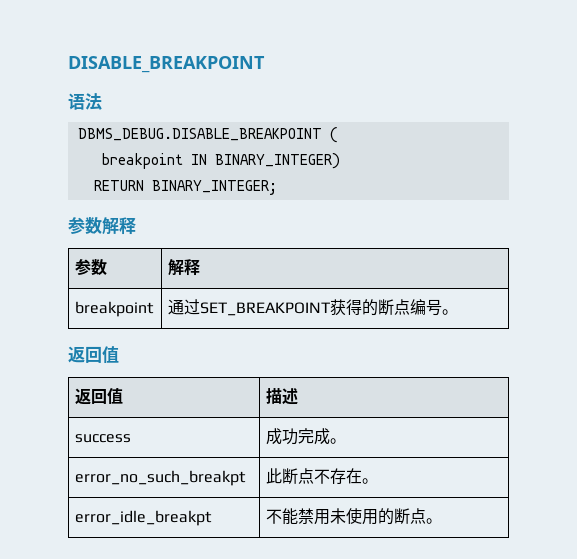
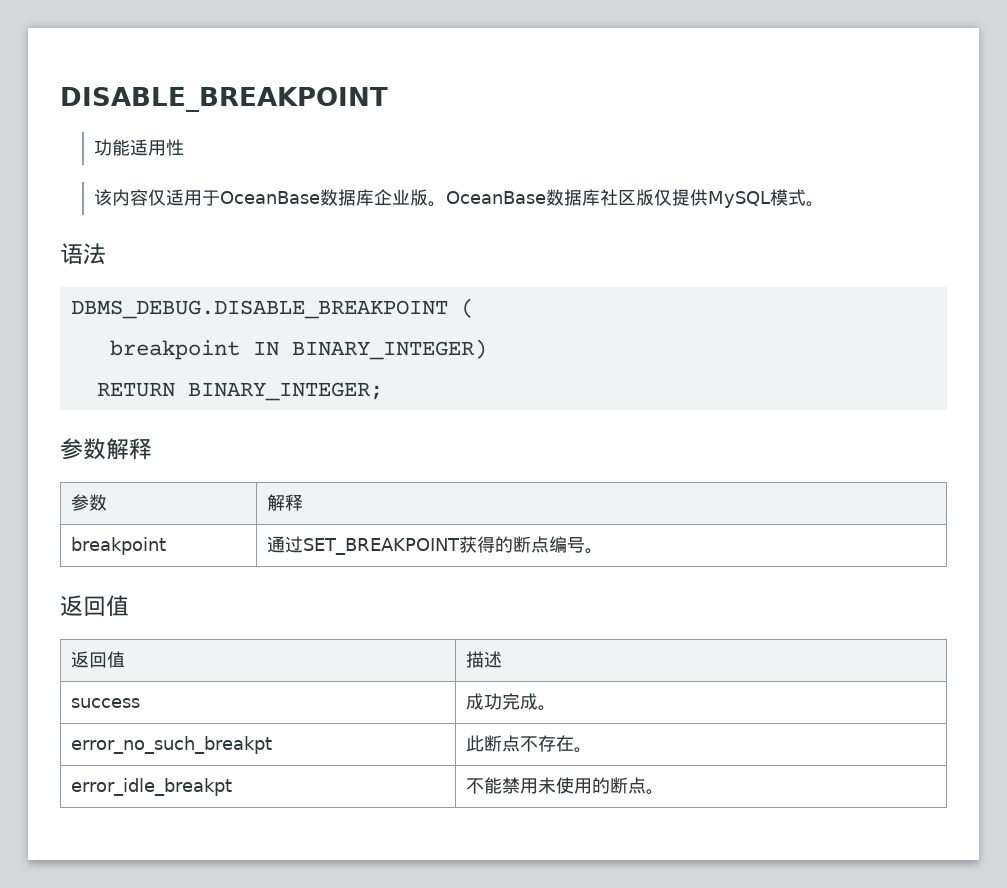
+ 功能适用性
+ 该内容仅适用于OceanBase数据库企业版。OceanBase数据库社区版仅提供MySQL模式。

